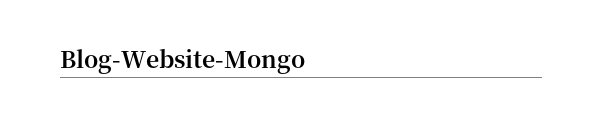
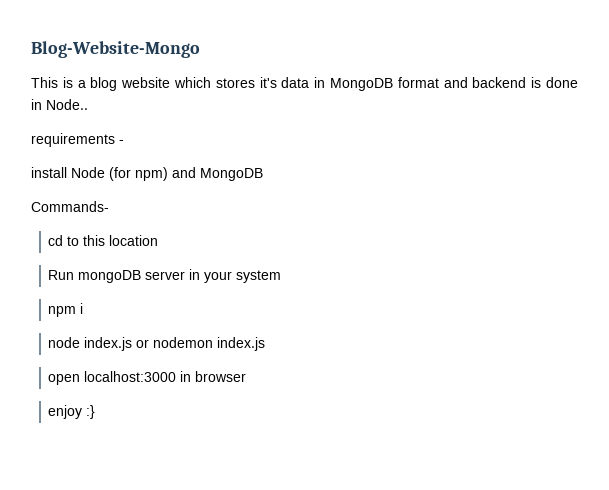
+ This is a blog website which stores it's data in MongoDB format and backend is done in Node..
+ requirements -
+ install Node (for npm) and MongoDB
+ Commands-
+ cd to this location
+ Run mongoDB server in your system
+ npm i
+ node index.js or nodemon index.js
+ open localhost:3000 in browser
+ enjoy :}

